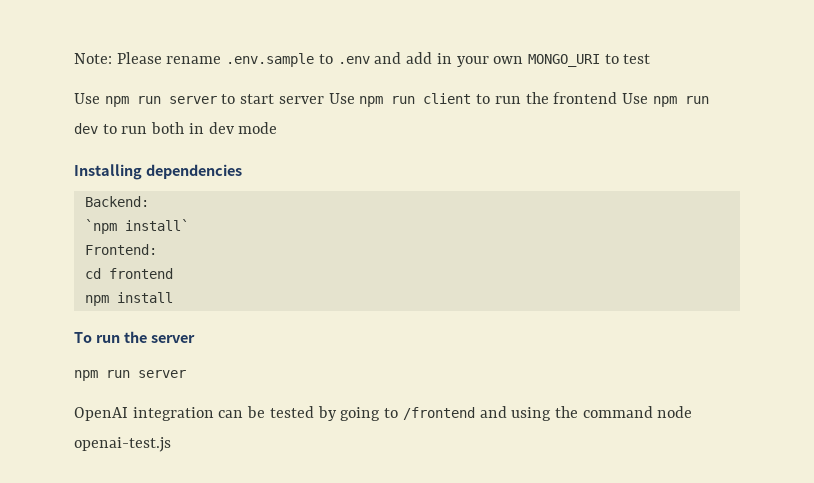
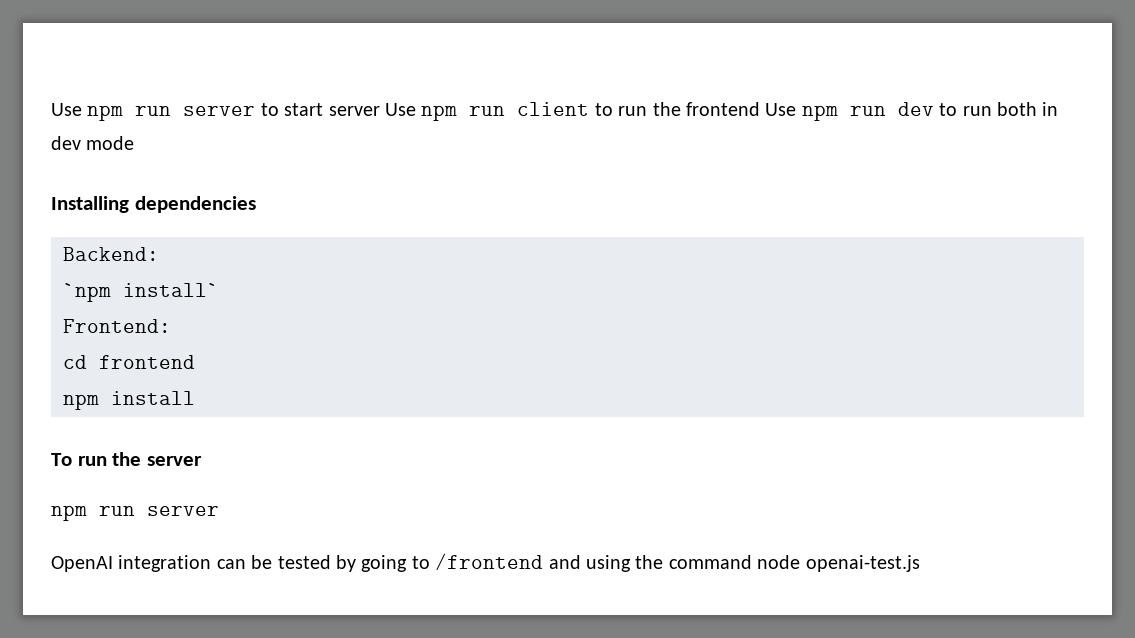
- Note: Please rename .env.sample to .env and add in your own MONGO_URI to test

